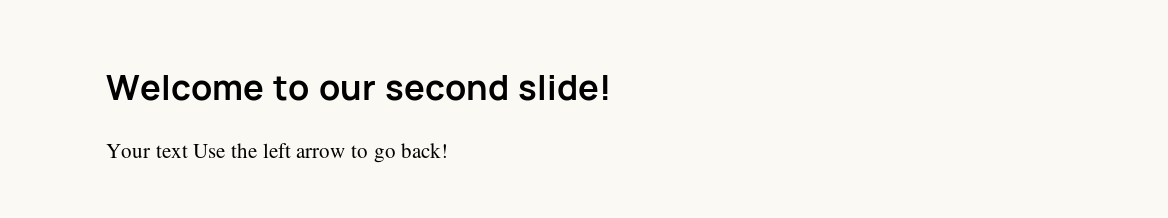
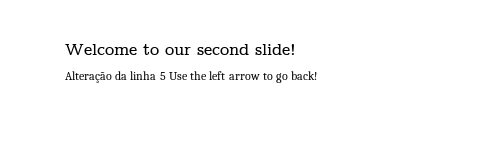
- Your text Use the left arrow to go back!
+ Alteração da linha 5 Use the left arrow to go back!

